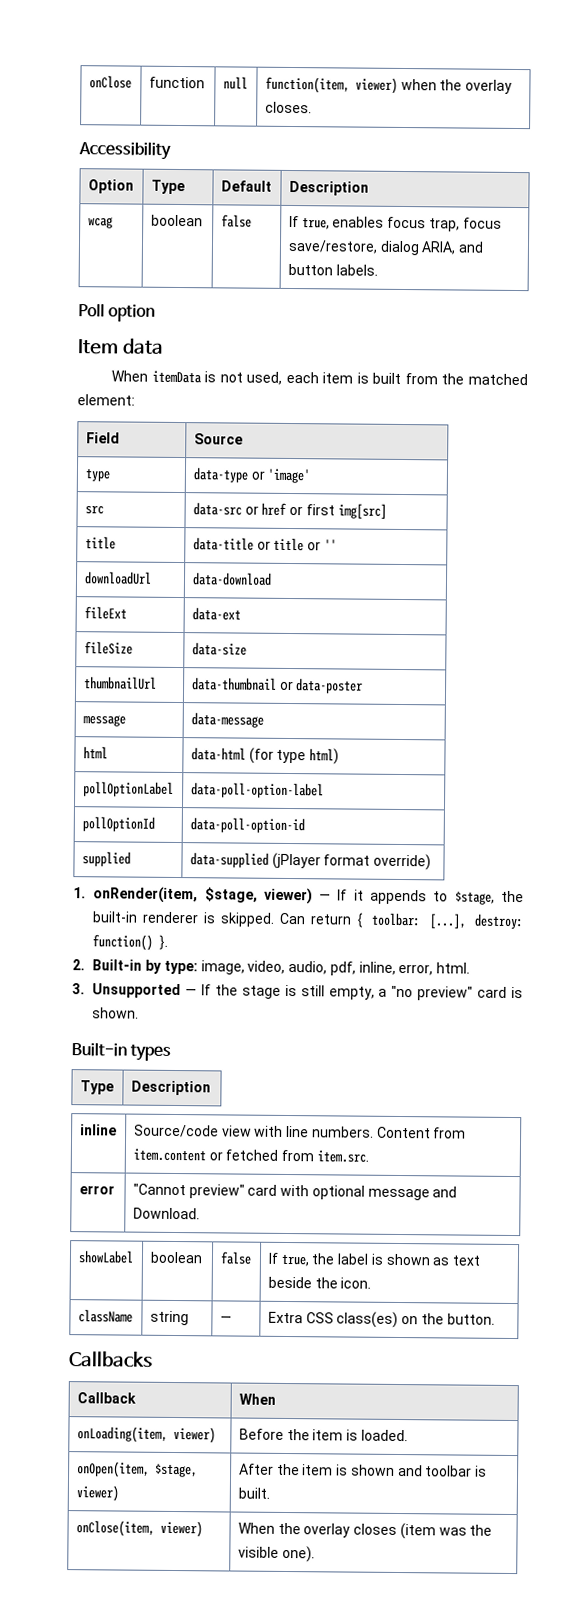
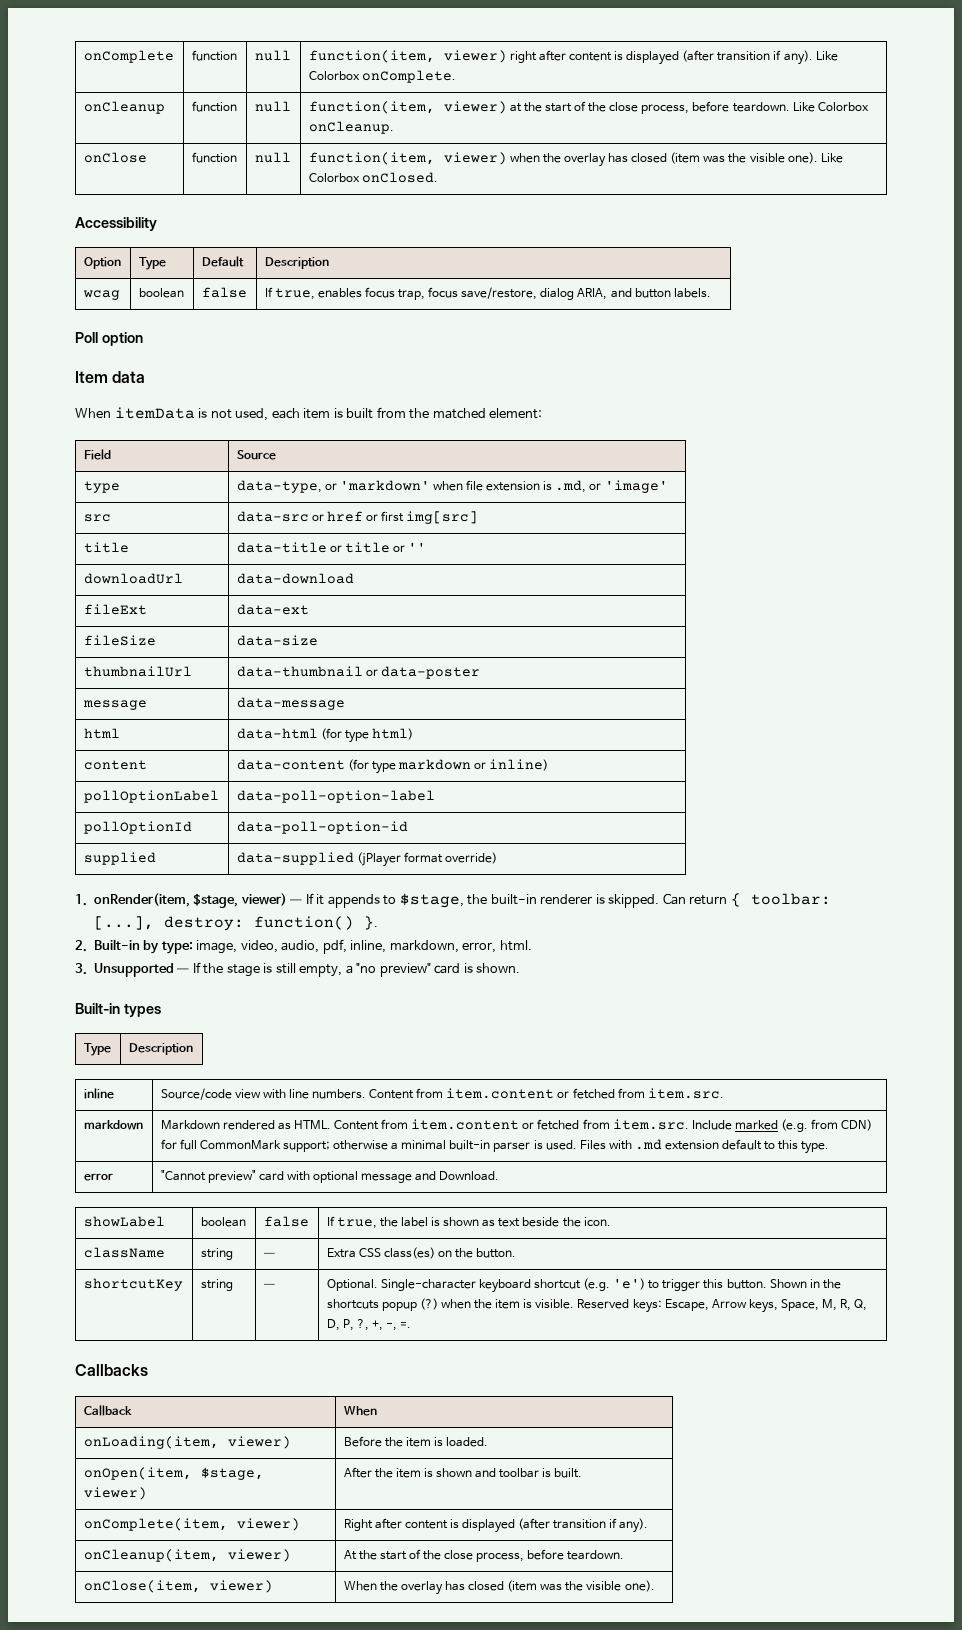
+ onComplete | function | null | function(item, viewer) right after content is displayed (after transition if any). Like Colorbox onComplete.
+ onCleanup | function | null | function(item, viewer) at the start of the close process, before teardown. Like Colorbox onCleanup.
- onClose | function | null | function(item, viewer) when the overlay closes.
+ onClose | function | null | function(item, viewer) when the overlay has closed (item was the visible one). Like Colorbox onClosed.
- type | data-type or 'image'
+ type | data-type, or 'markdown' when file extension is .md, or 'image'
+ content | data-content (for type markdown or inline)
- 2. Built-in by type: image, video, audio, pdf, inline, error, html.
+ 2. Built-in by type: image, video, audio, pdf, inline, markdown, error, html.
+ markdown | Markdown rendered as HTML. Content from item.content or fetched from item.src. Include marked (e.g. from CDN) for full CommonMark support; otherwise a minimal built-in parser is used. Files with .md extension default to this type.
+ shortcutKey | string | — | Optional. Single-character keyboard shortcut (e.g. 'e') to trigger this button. Shown in the shortcuts popup (?) when the item is visible. Reserved keys: Escape, Arrow keys, Space, M, R, Q, D, P, ?, +, -, =.
+ onComplete(item, viewer) | Right after content is displayed (after transition if any).
+ onCleanup(item, viewer) | At the start of the close process, before teardown.
- onClose(item, viewer) | When the overlay closes (item was the visible one).
+ onClose(item, viewer) | When the overlay has closed (item was the visible one).

